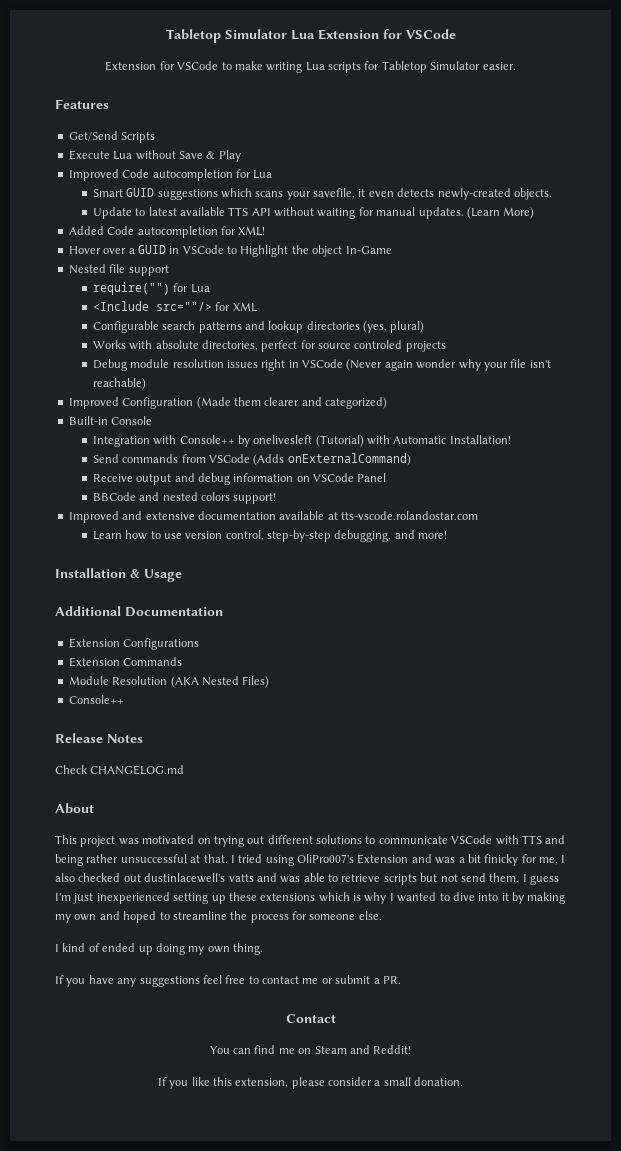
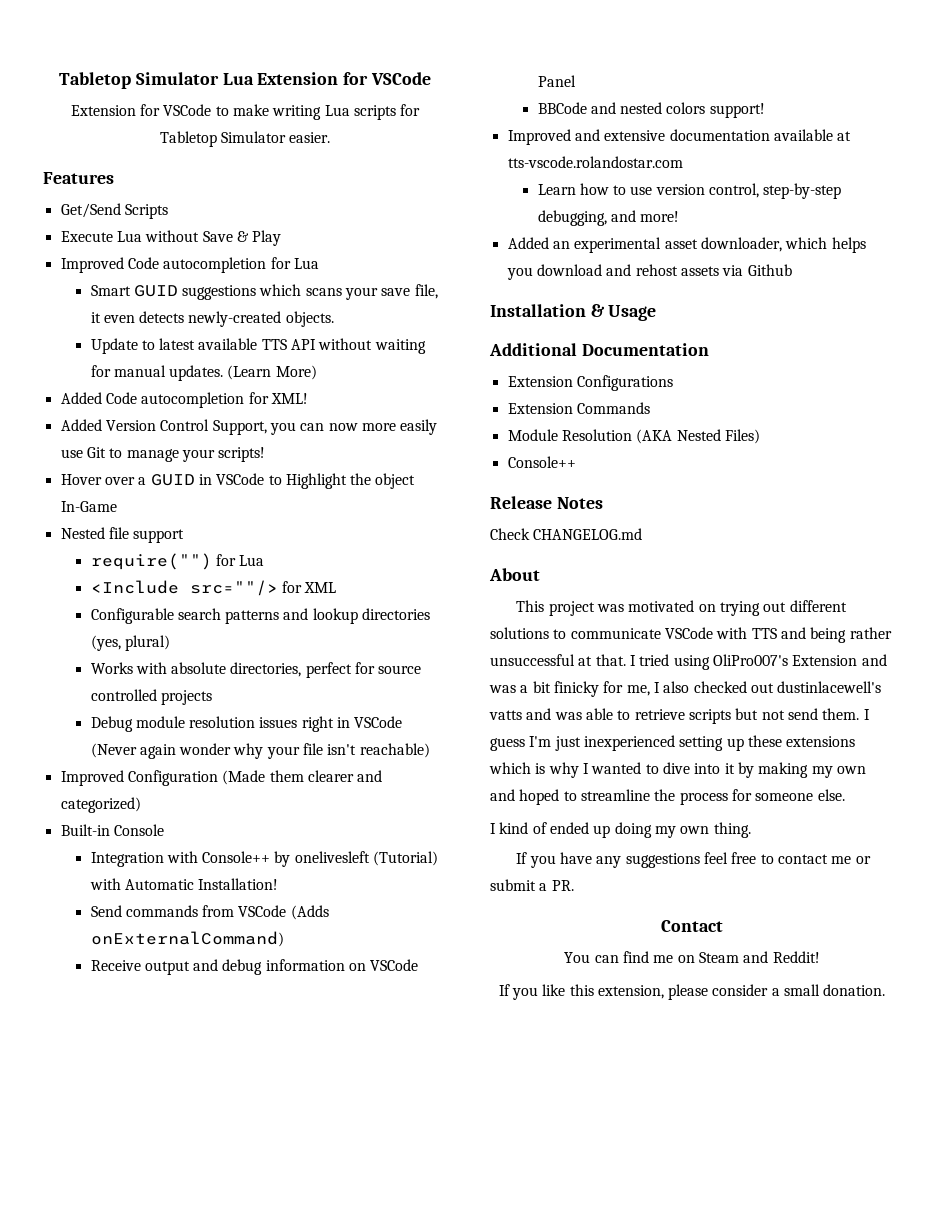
- Smart GUID suggestions which scans your savefile, it even detects newly-created objects.
+ Smart GUID suggestions which scans your save file, it even detects newly-created objects.
+ Added Version Control Support, you can now more easily use Git to manage your scripts!
- Works with absolute directories, perfect for source controled projects
+ Works with absolute directories, perfect for source controlled projects
+ Added an experimental asset downloader, which helps you download and rehost assets via Github

